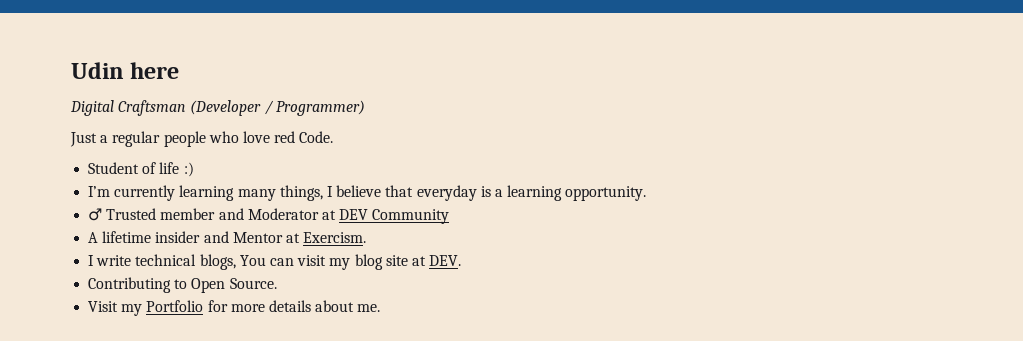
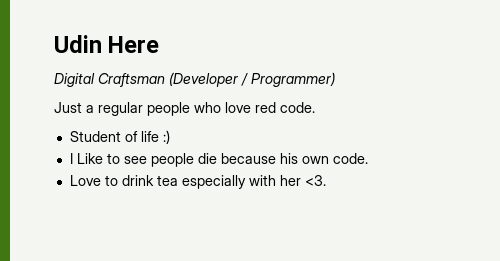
- Udin here
+ Udin Here
- Just a regular people who love red Code.
+ Just a regular people who love red code.
- I’m currently learning many things, I believe that everyday is a learning opportunity.
- ♂ Trusted member and Moderator at DEV Community
- A lifetime insider and Mentor at Exercism.
- I write technical blogs, You can visit my blog site at DEV.
- Contributing to Open Source.
- Visit my Portfolio for more details about me.
+ I Like to see people die because his own code.
+ Love to drink tea especially with her <3.

